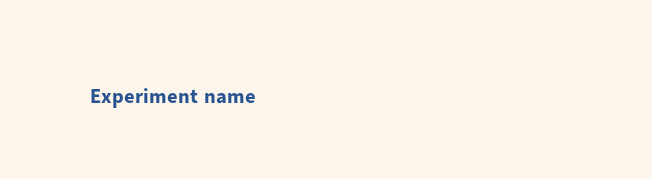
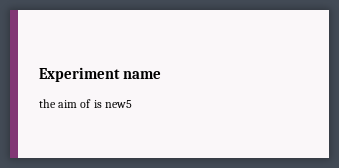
+ the aim of is new5

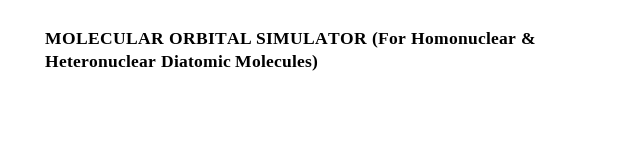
- Experiment name
- the aim of is new5
+ MOLECULAR ORBITAL SIMULATOR (For Homonuclear & Heteronuclear Diatomic Molecules)

